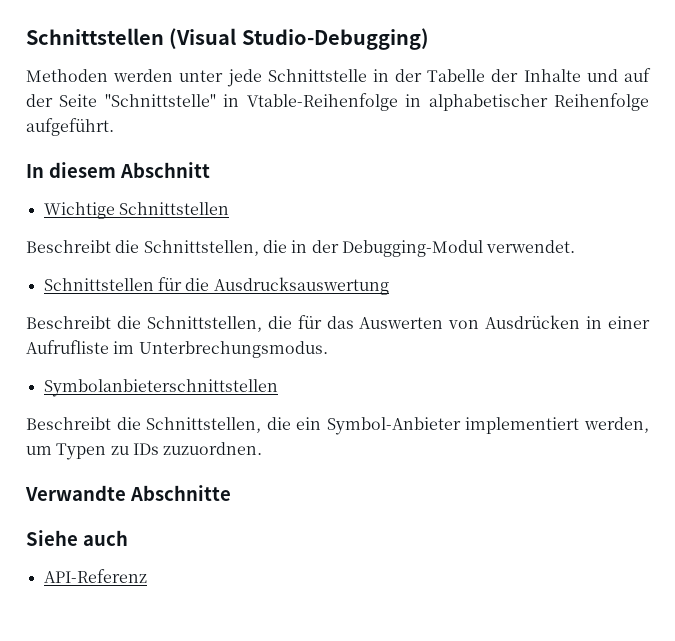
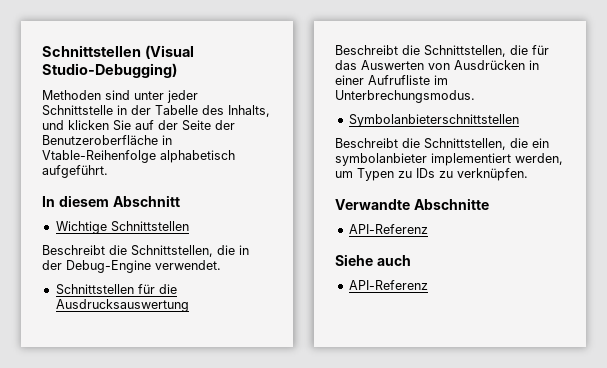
- Methoden werden unter jede Schnittstelle in der Tabelle der Inhalte und auf der Seite "Schnittstelle" in Vtable-Reihenfolge in alphabetischer Reihenfolge aufgeführt.
+ Methoden sind unter jeder Schnittstelle in der Tabelle des Inhalts, und klicken Sie auf der Seite der Benutzeroberfläche in Vtable-Reihenfolge alphabetisch aufgeführt.
- Beschreibt die Schnittstellen, die in der Debugging-Modul verwendet.
+ Beschreibt die Schnittstellen, die in der Debug-Engine verwendet.
- Beschreibt die Schnittstellen, die ein Symbol-Anbieter implementiert werden, um Typen zu IDs zuzuordnen.
+ Beschreibt die Schnittstellen, die ein symbolanbieter implementiert werden, um Typen zu IDs zu verknüpfen.
  Verwandte Abschnitte
+ API-Referenz

